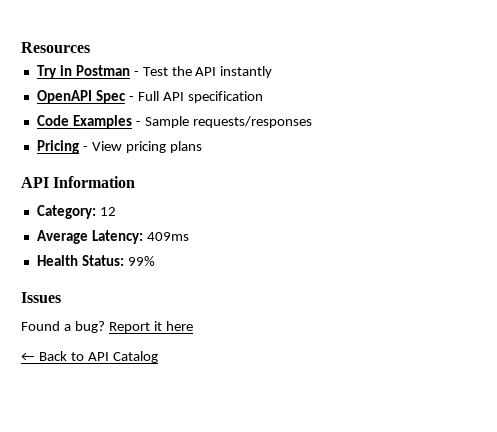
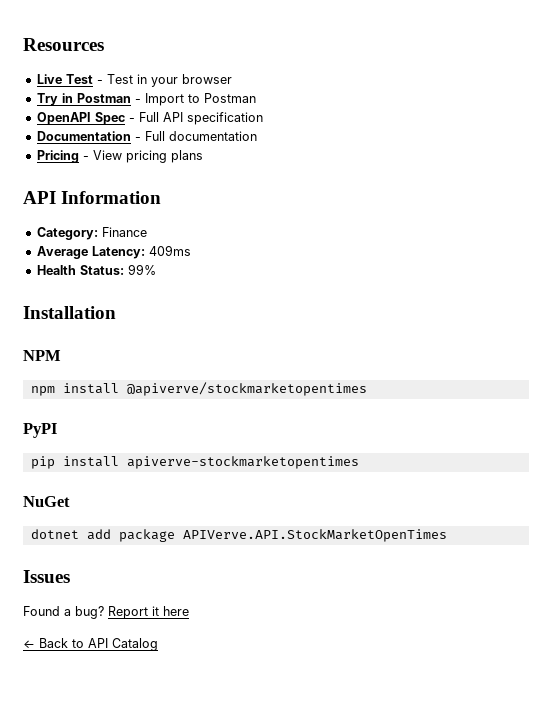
+ Live Test - Test in your browser
- Try in Postman - Test the API instantly
+ Try in Postman - Import to Postman
- Code Examples - Sample requests/responses
+ Documentation - Full documentation
- Category: 12
+ Category: Finance
+ Installation
+ NPM
+ npm install @apiverve/stockmarketopentimes
+ PyPI
+ pip install apiverve-stockmarketopentimes
+ NuGet
+ dotnet add package APIVerve.API.StockMarketOpenTimes

